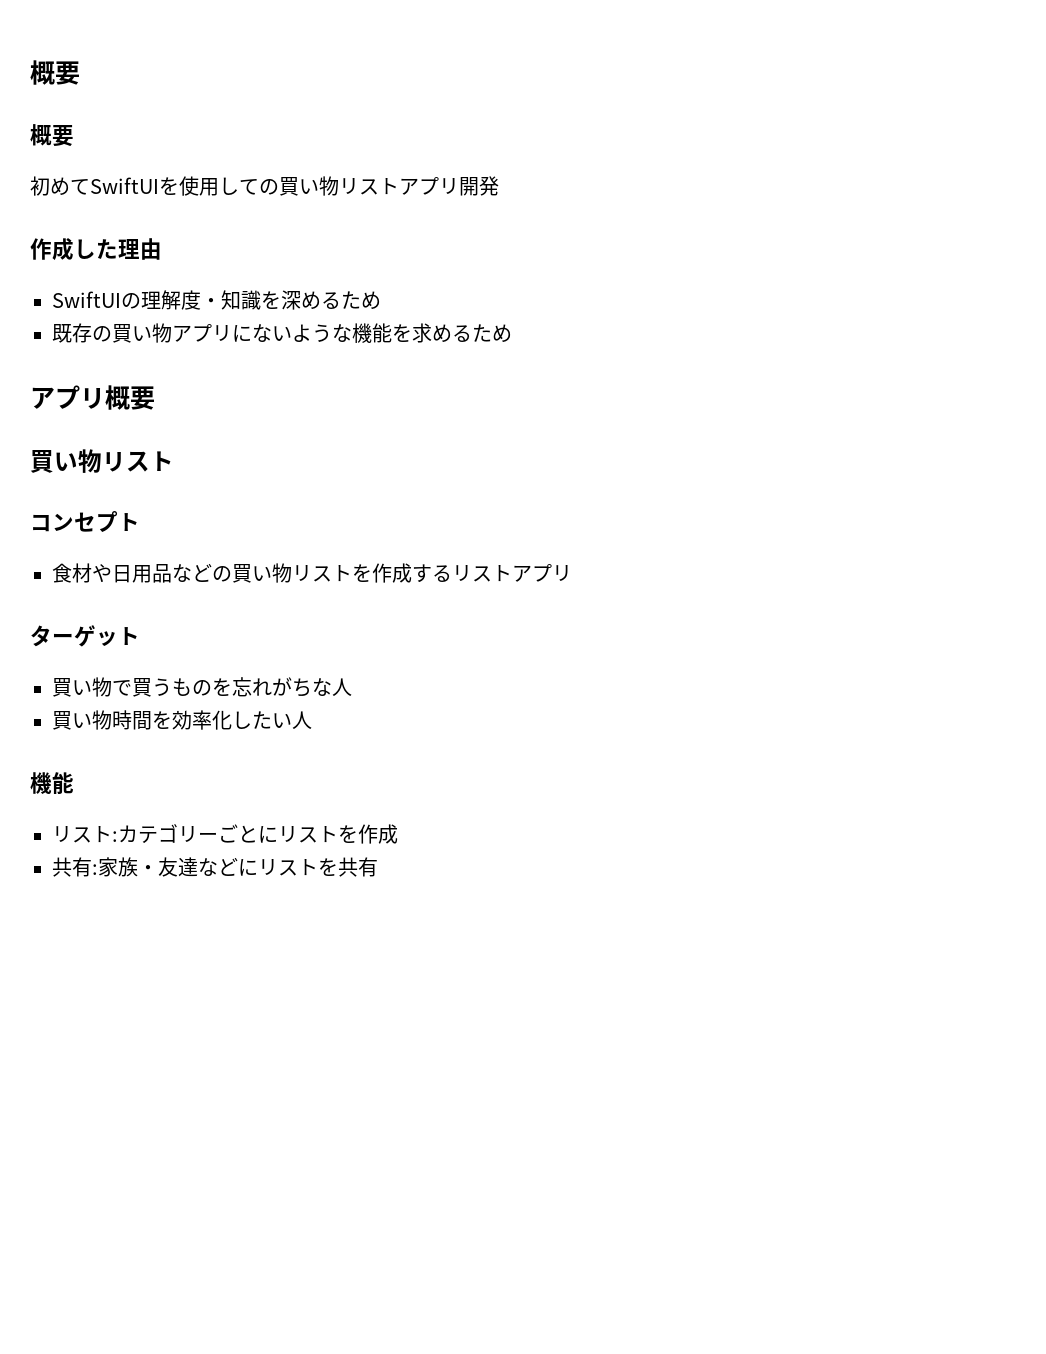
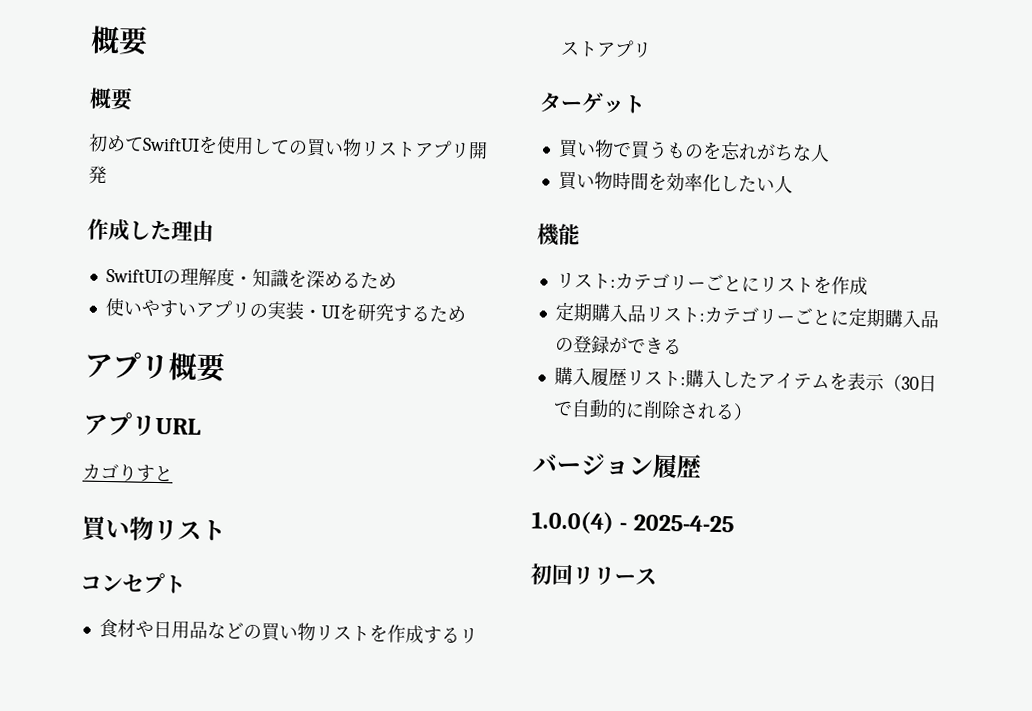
- 既存の買い物アプリにないような機能を求めるため
+ 使いやすいアプリの実装・UIを研究するため
+ アプリURL
+ カゴりすと
- 共有:家族・友達などにリストを共有
+ 定期購入品リスト:カテゴリーごとに定期購入品の登録ができる
+ 購入履歴リスト:購入したアイテムを表示（30日で自動的に削除される）
+ バージョン履歴
+ 1.0.0(4) - 2025-4-25
+ 初回リリース

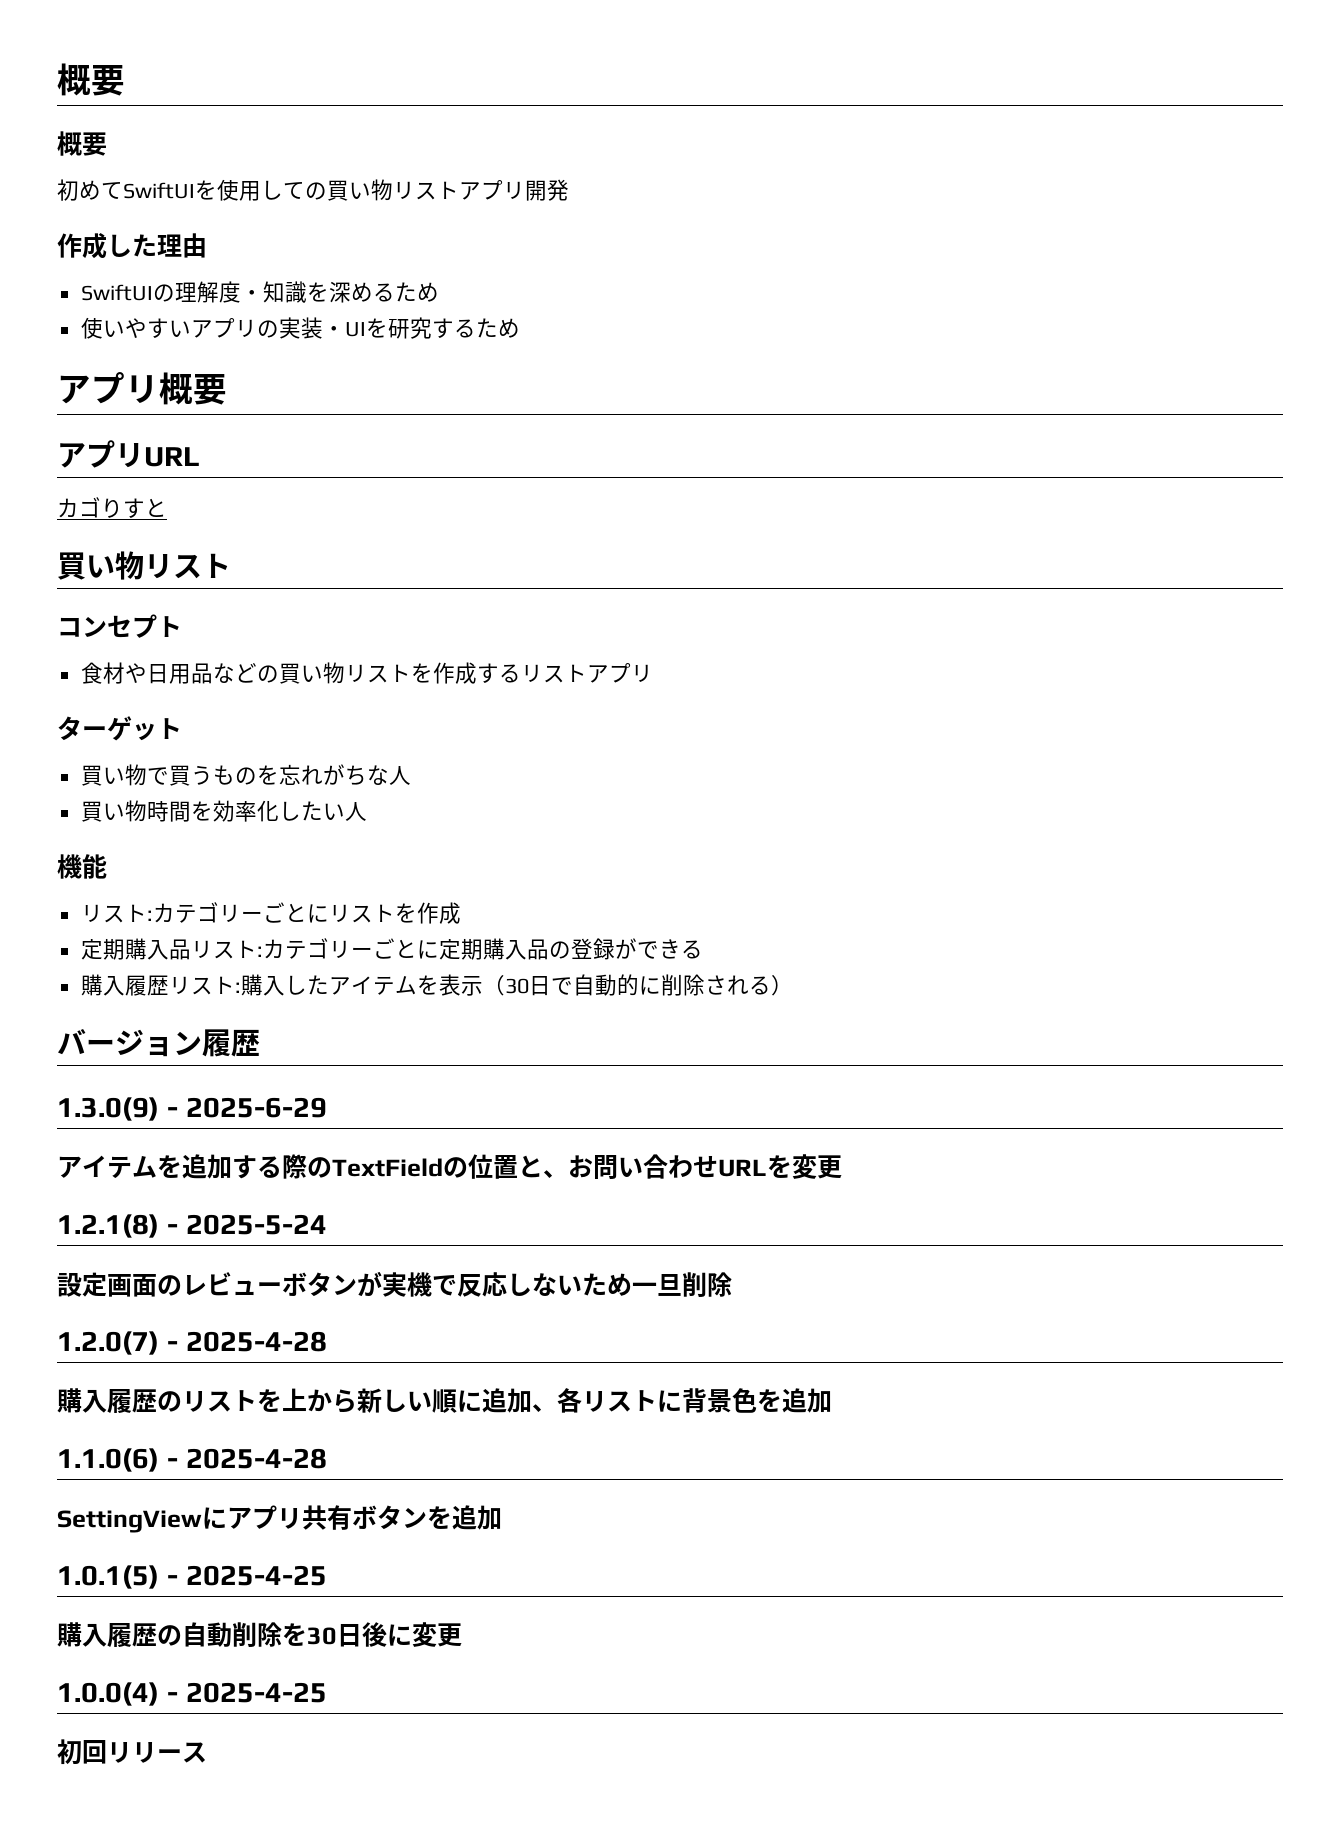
+ 1.3.0(9) - 2025-6-29
+ アイテムを追加する際のTextFieldの位置と、お問い合わせURLを変更
+ 1.2.1(8) - 2025-5-24
+ 設定画面のレビューボタンが実機で反応しないため一旦削除
+ 1.2.0(7) - 2025-4-28
+ 購入履歴のリストを上から新しい順に追加、各リストに背景色を追加
+ 1.1.0(6) - 2025-4-28
+ SettingViewにアプリ共有ボタンを追加
+ 1.0.1(5) - 2025-4-25
+ 購入履歴の自動削除を30日後に変更

